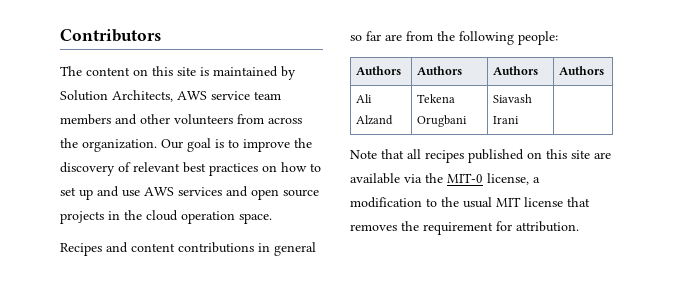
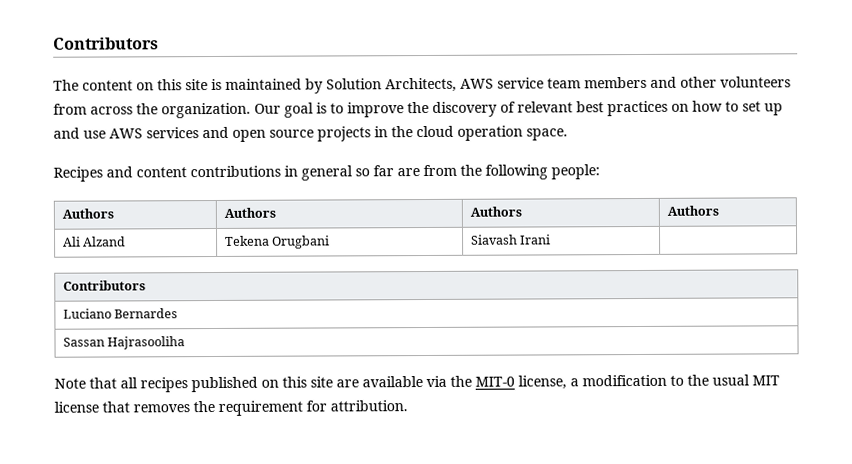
  Ali Alzand | Tekena Orugbani | Siavash Irani |
+ Contributors
+ Luciano Bernardes
+ Sassan Hajrasooliha

